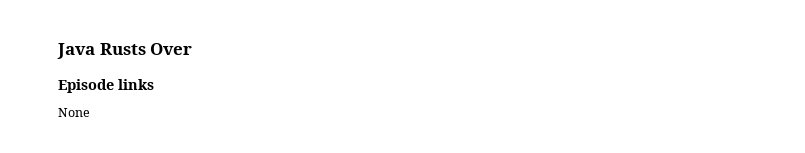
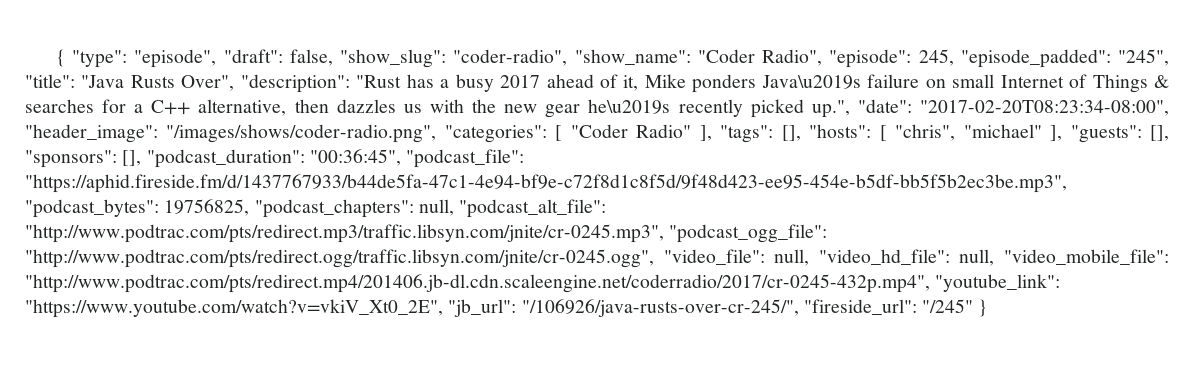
- Java Rusts Over
- Episode links
- None
+ { "type": "episode", "draft": false, "show_slug": "coder-radio", "show_name": "Coder Radio", "episode": 245, "episode_padded": "245", "title": "Java Rusts Over", "description": "Rust has a busy 2017 ahead of it, Mike ponders Java\u2019s failure on small Internet of Things & searches for a C++ alternative, then dazzles us with the new gear he\u2019s recently picked up.", "date": "2017-02-20T08:23:34-08:00", "header_image": "/images/shows/coder-radio.png", "categories": [ "Coder Radio" ], "tags": [], "hosts": [ "chris", "michael" ], "guests": [], "sponsors": [], "podcast_duration": "00:36:45", "podcast_file": "https://aphid.fireside.fm/d/1437767933/b44de5fa-47c1-4e94-bf9e-c72f8d1c8f5d/9f48d423-ee95-454e-b5df-bb5f5b2ec3be.mp3", "podcast_bytes": 19756825, "podcast_chapters": null, "podcast_alt_file": "http://www.podtrac.com/pts/redirect.mp3/traffic.libsyn.com/jnite/cr-0245.mp3", "podcast_ogg_file": "http://www.podtrac.com/pts/redirect.ogg/traffic.libsyn.com/jnite/cr-0245.ogg", "video_file": null, "video_hd_file": null, "video_mobile_file": "http://www.podtrac.com/pts/redirect.mp4/201406.jb-dl.cdn.scaleengine.net/coderradio/2017/cr-0245-432p.mp4", "youtube_link": "https://www.youtube.com/watch?v=vkiV_Xt0_2E", "jb_url": "/106926/java-rusts-over-cr-245/", "fireside_url": "/245" }

